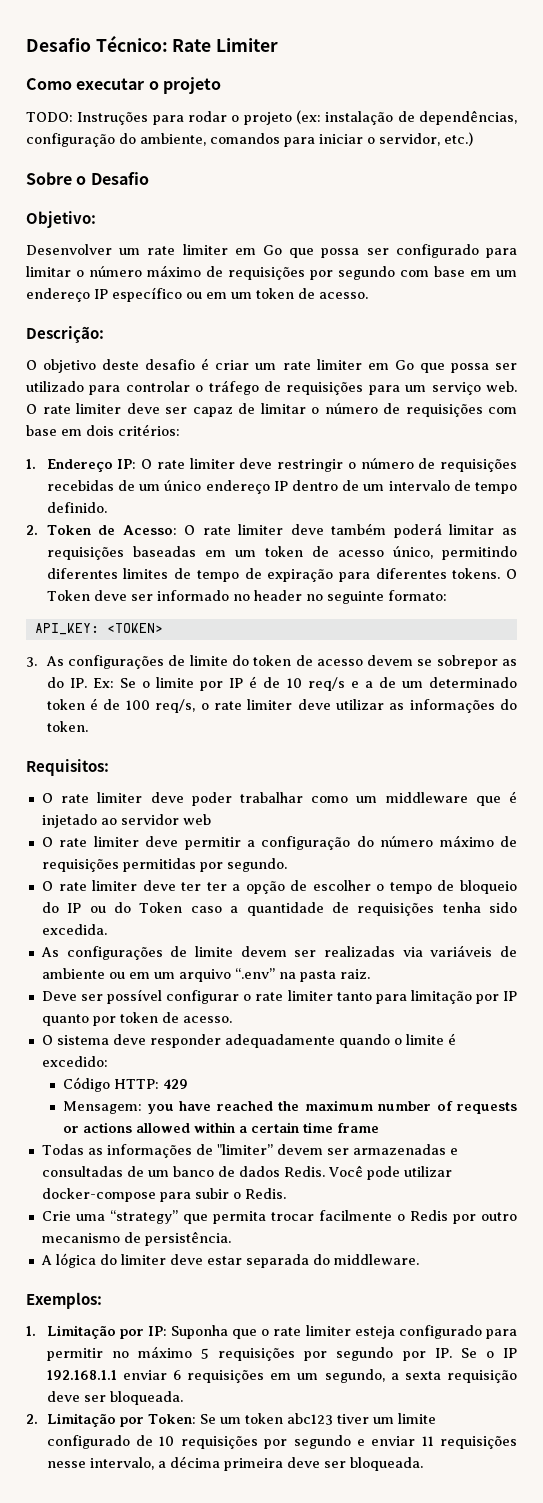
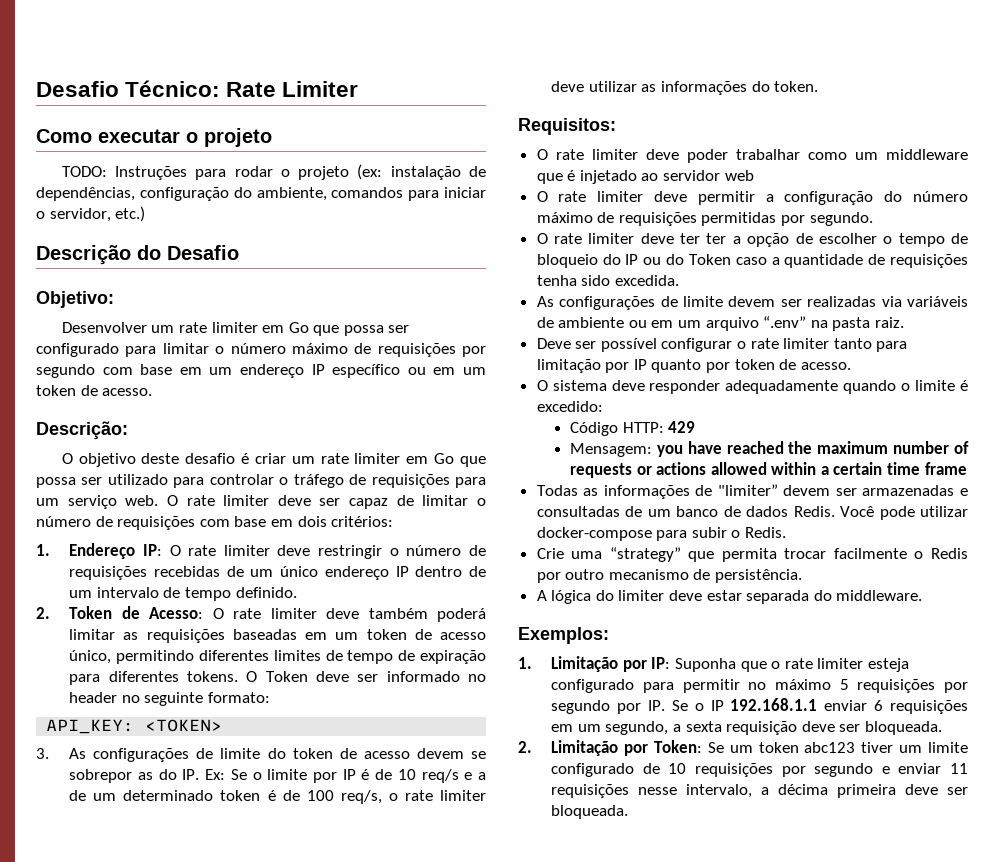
- Sobre o Desafio
+ Descrição do Desafio

